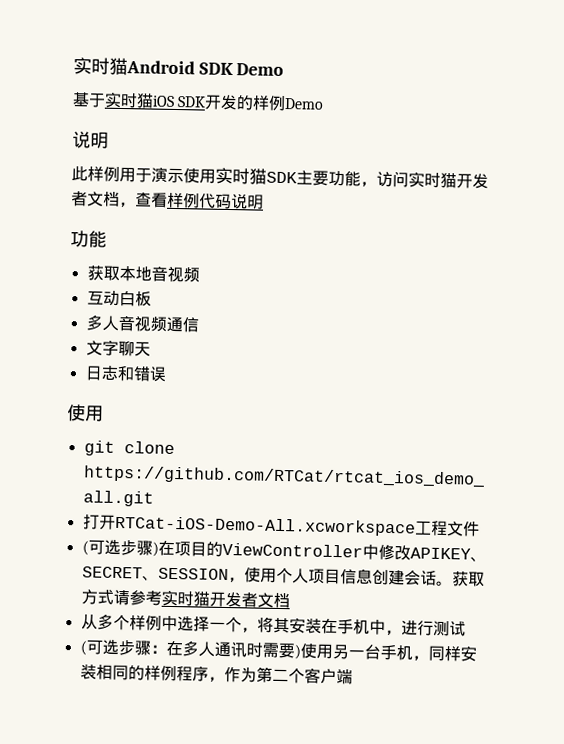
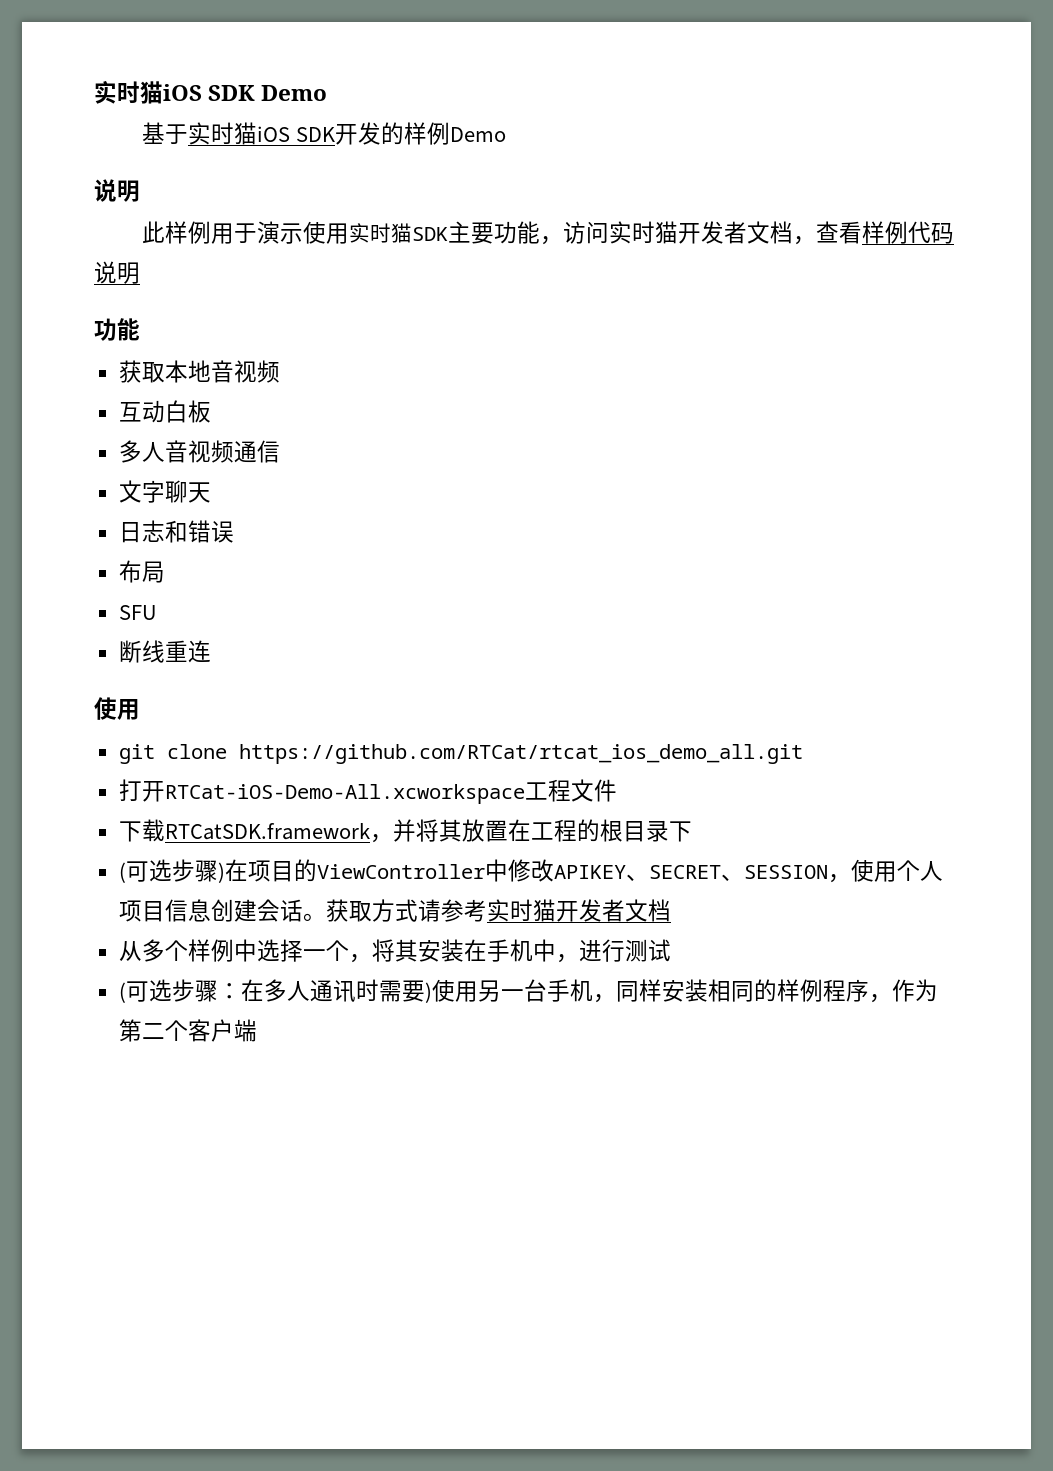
- 实时猫Android SDK Demo
+ 实时猫iOS SDK Demo
+ 布局
+ SFU
+ 断线重连
+ 下载RTCatSDK.framework，并将其放置在工程的根目录下

